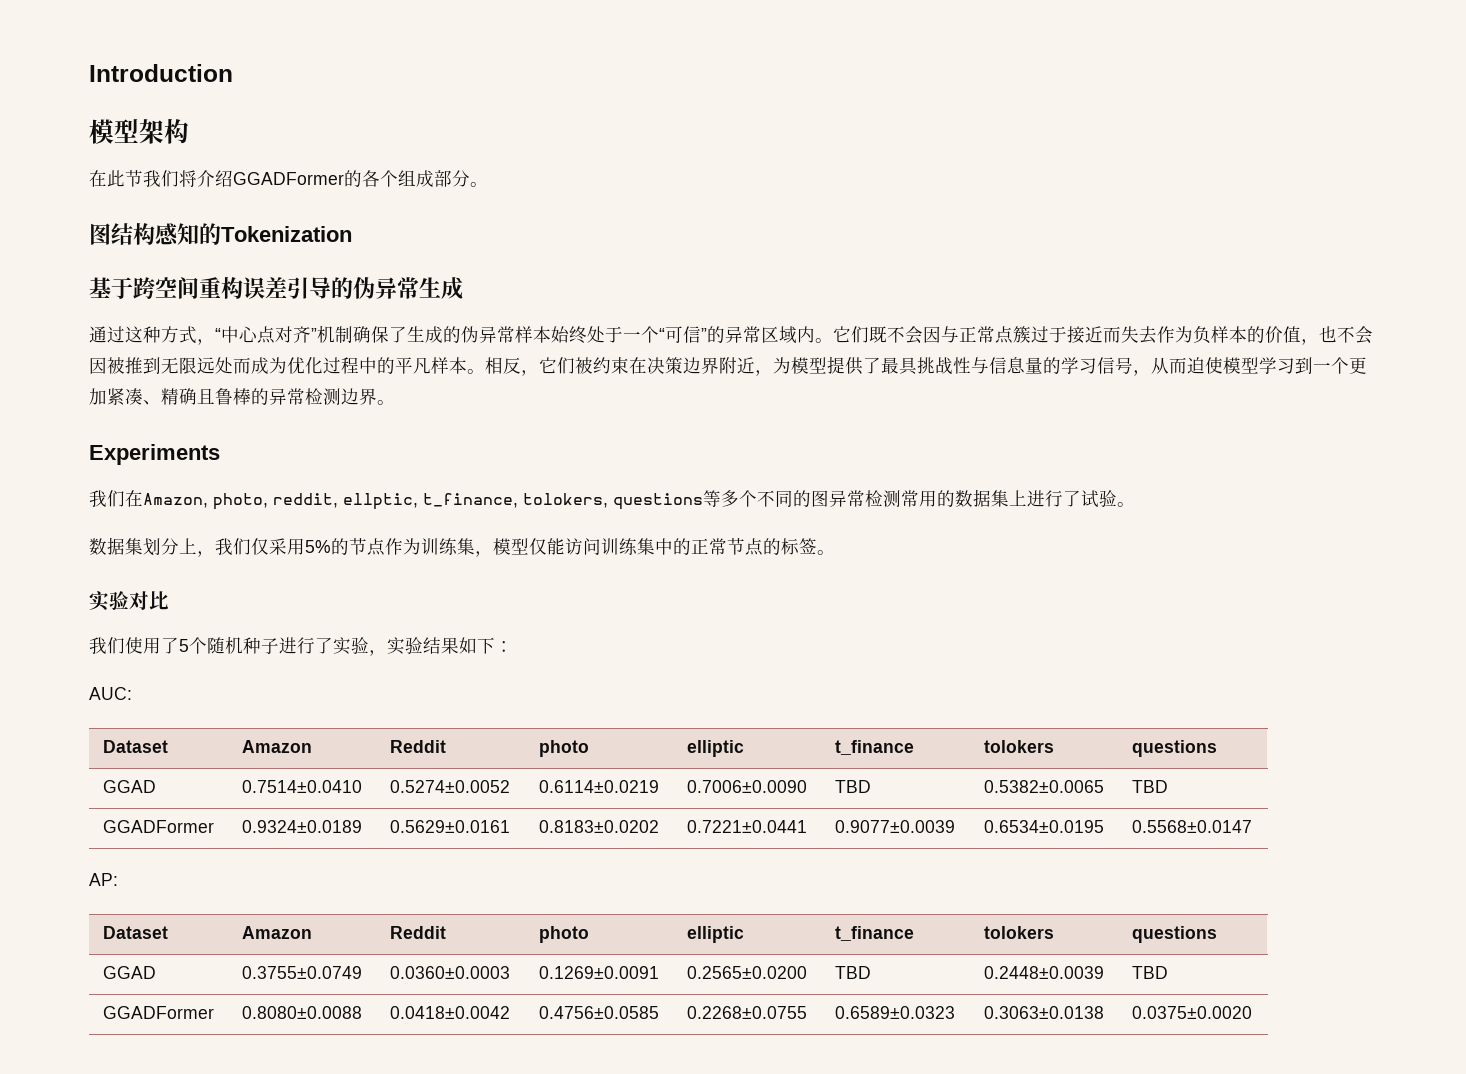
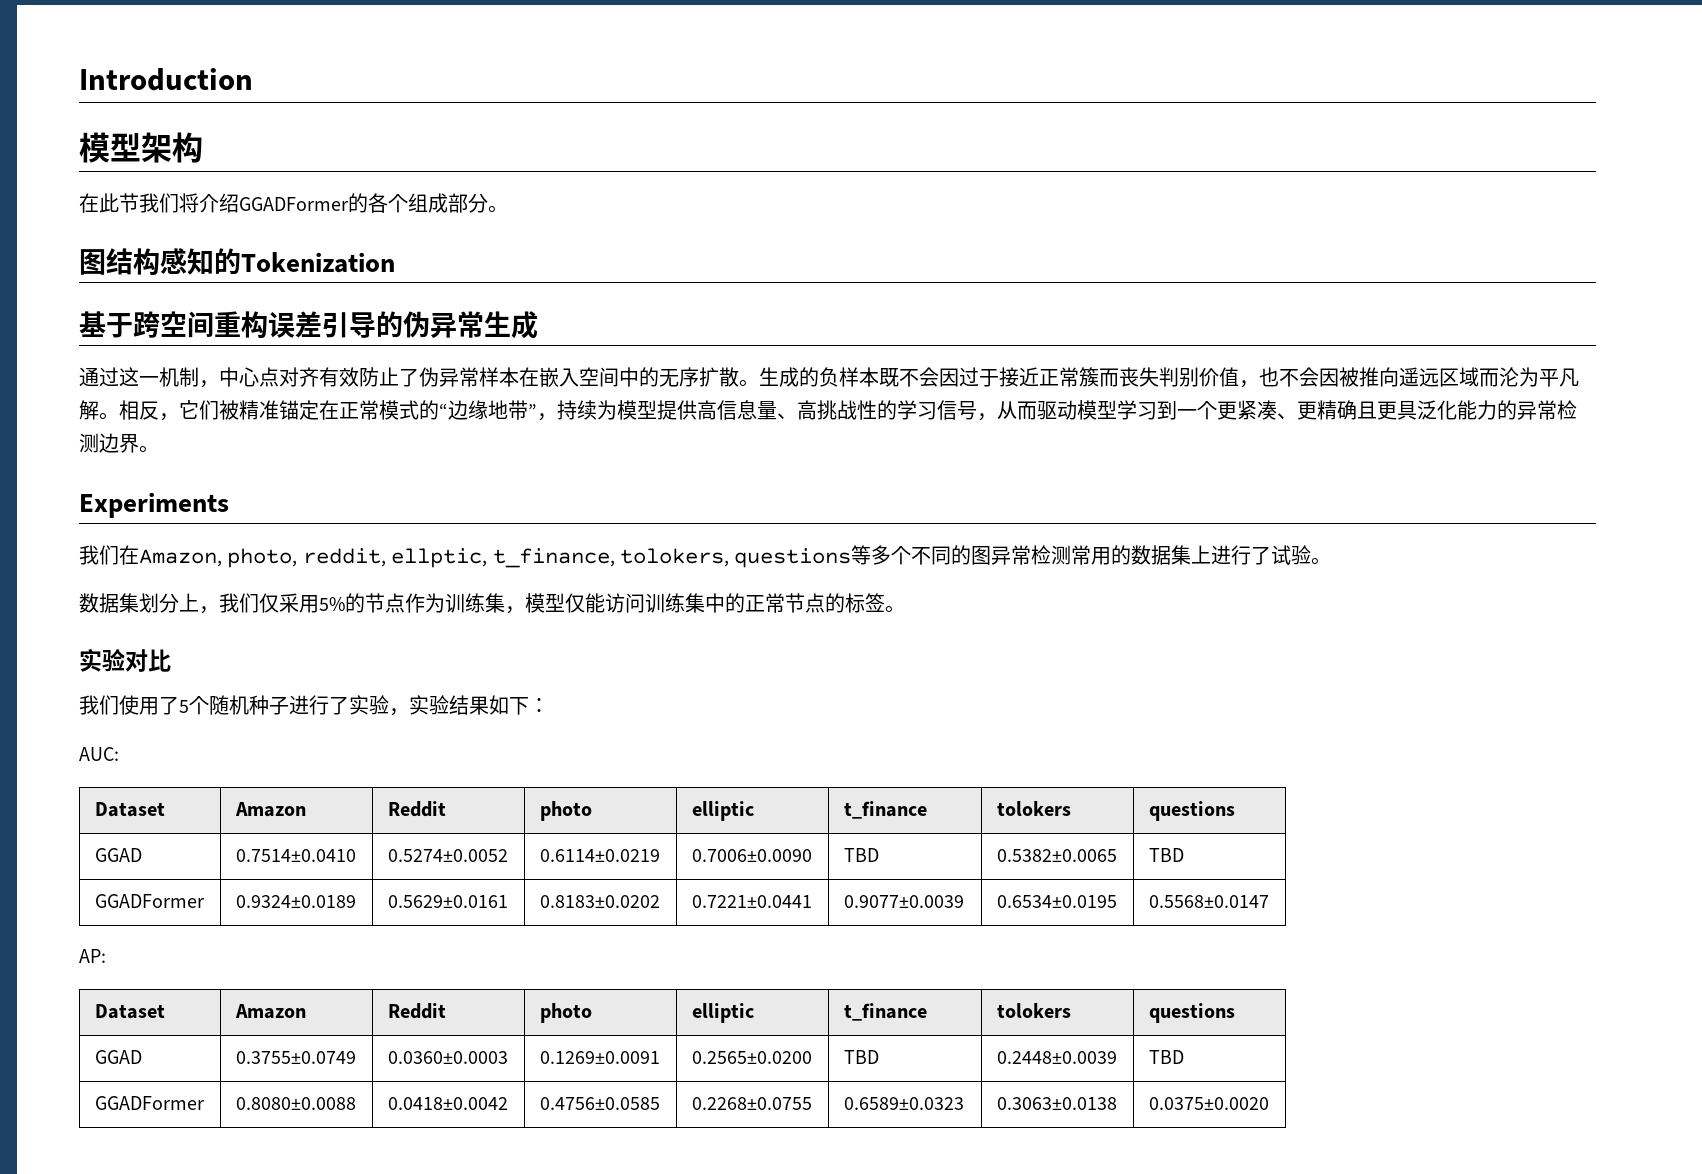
- 通过这种方式，“中心点对齐”机制确保了生成的伪异常样本始终处于一个“可信”的异常区域内。它们既不会因与正常点簇过于接近而失去作为负样本的价值，也不会因被推到无限远处而成为优化过程中的平凡样本。相反，它们被约束在决策边界附近，为模型提供了最具挑战性与信息量的学习信号，从而迫使模型学习到一个更加紧凑、精确且鲁棒的异常检测边界。
+ 通过这一机制，中心点对齐有效防止了伪异常样本在嵌入空间中的无序扩散。生成的负样本既不会因过于接近正常簇而丧失判别价值，也不会因被推向遥远区域而沦为平凡解。相反，它们被精准锚定在正常模式的“边缘地带”，持续为模型提供高信息量、高挑战性的学习信号，从而驱动模型学习到一个更紧凑、更精确且更具泛化能力的异常检测边界。

